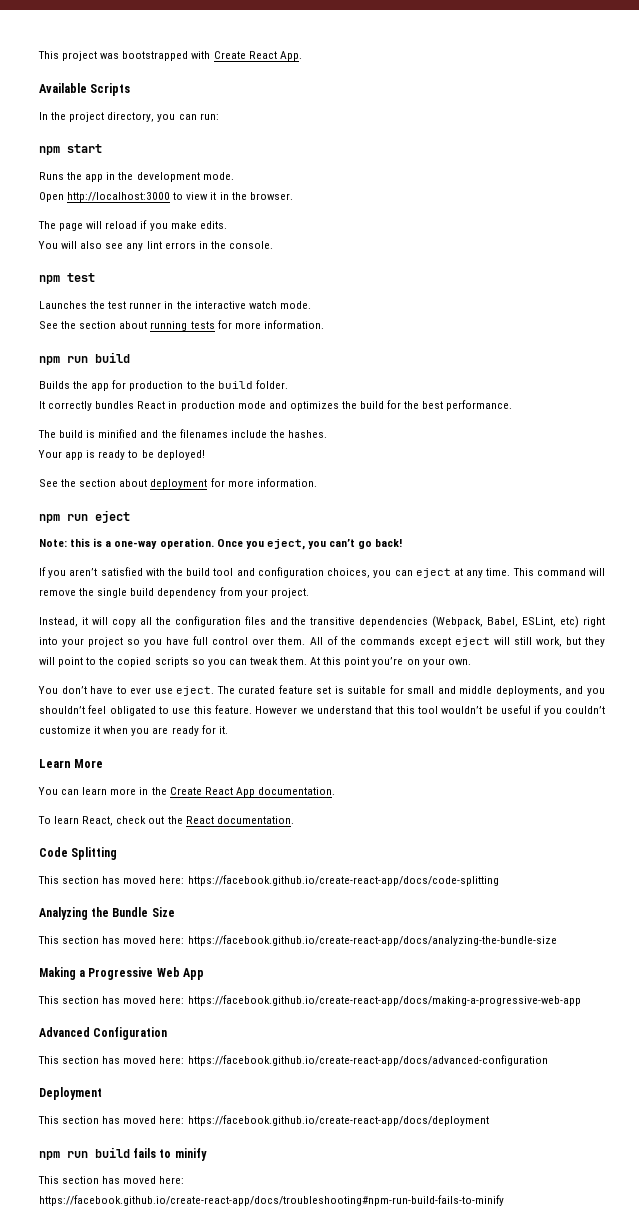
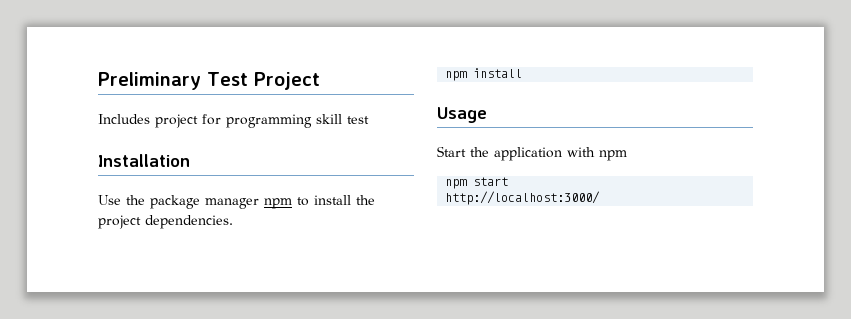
- This project was bootstrapped with Create React App.
- Available Scripts
- In the project directory, you can run:
+ Preliminary Test Project
+ Includes project for programming skill test
+ Installation
+ Use the package manager npm to install the project dependencies.
+ npm install
+ Usage
+ Start the application with npm
  npm start
- Runs the app in the development mode.
- Open http://localhost:3000 to view it in the browser.
- The page will reload if you make edits.
- You will also see any lint errors in the console.
- npm test
- Launches the test runner in the interactive watch mode.
- See the section about running tests for more information.
- npm run build
- Builds the app for production to the build folder.
- It correctly bundles React in production mode and optimizes the build for the best performance.
- The build is minified and the filenames include the hashes.
- Your app is ready to be deployed!
- See the section about deployment for more information.
- npm run eject
- Note: this is a one-way operation. Once you eject, you can’t go back!
- If you aren’t satisfied with the build tool and configuration choices, you can eject at any time. This command will remove the single build dependency from your project.
- Instead, it will copy all the configuration files and the transitive dependencies (Webpack, Babel, ESLint, etc) right into your project so you have full control over them. All of the commands except eject will still work, but they will point to the copied scripts so you can tweak them. At this point you’re on your own.
- You don’t have to ever use eject. The curated feature set is suitable for small and middle deployments, and you shouldn’t feel obligated to use this feature. However we understand that this tool wouldn’t be useful if you couldn’t customize it when you are ready for it.
- Learn More
- You can learn more in the Create React App documentation.
- To learn React, check out the React documentation.
- Code Splitting
- This section has moved here: https://facebook.github.io/create-react-app/docs/code-splitting
- Analyzing the Bundle Size
- This section has moved here: https://facebook.github.io/create-react-app/docs/analyzing-the-bundle-size
- Making a Progressive Web App
- This section has moved here: https://facebook.github.io/create-react-app/docs/making-a-progressive-web-app
- Advanced Configuration
- This section has moved here: https://facebook.github.io/create-react-app/docs/advanced-configuration
- Deployment
- This section has moved here: https://facebook.github.io/create-react-app/docs/deployment
- npm run build fails to minify
- This section has moved here: https://facebook.github.io/create-react-app/docs/troubleshooting#npm-run-build-fails-to-minify
+ http://localhost:3000/

